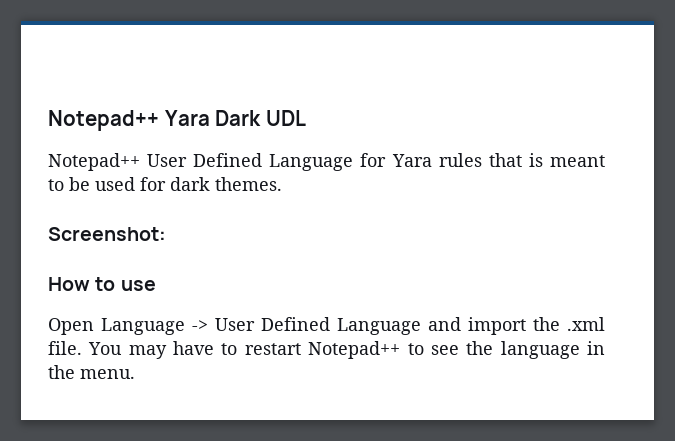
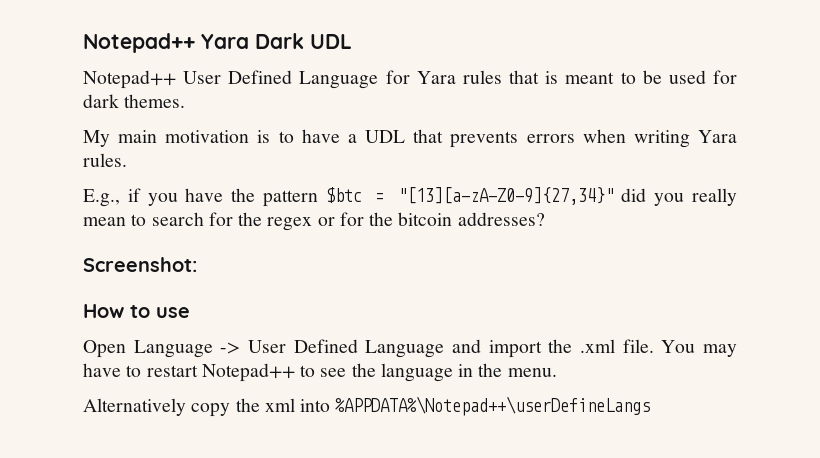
+ My main motivation is to have a UDL that prevents errors when writing Yara rules.
+ E.g., if you have the pattern $btc = "[13][a-zA-Z0-9]{27,34}" did you really mean to search for the regex or for the bitcoin addresses?
+ Alternatively copy the xml into %APPDATA%\Notepad++\userDefineLangs

